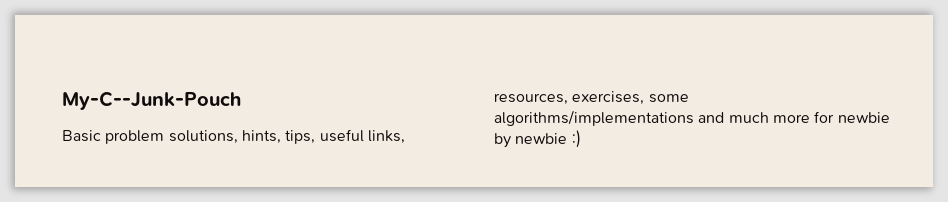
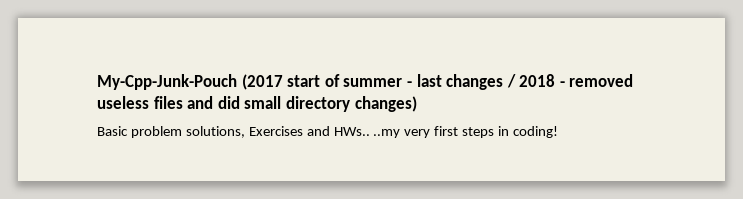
- My-C--Junk-Pouch
- Basic problem solutions, hints, tips, useful links, resources, exercises, some algorithms/implementations and much more for newbie by newbie :)
+ My-Cpp-Junk-Pouch (2017 start of summer - last changes / 2018 - removed useless files and did small directory changes)
+ Basic problem solutions, Exercises and HWs.. ..my very first steps in coding!

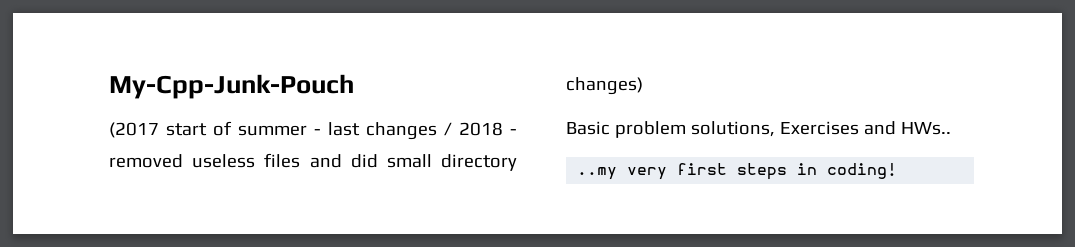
- My-Cpp-Junk-Pouch (2017 start of summer - last changes / 2018 - removed useless files and did small directory changes)
+ My-Cpp-Junk-Pouch
+ (2017 start of summer - last changes / 2018 - removed useless files and did small directory changes)
- Basic problem solutions, Exercises and HWs.. ..my very first steps in coding!
+ Basic problem solutions, Exercises and HWs..
+ ..my very first steps in coding!

